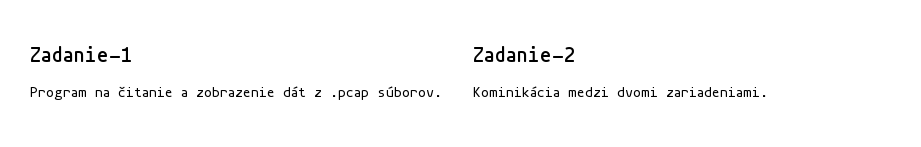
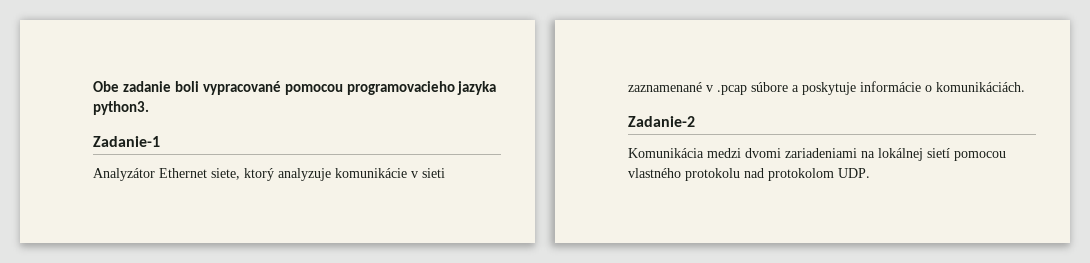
+ Obe zadanie boli vypracované pomocou programovacieho jazyka python3.
  Zadanie-1
- Program na čitanie a zobrazenie dát z .pcap súborov.
+ Analyzátor Ethernet siete, ktorý analyzuje komunikácie v sieti zaznamenané v .pcap súbore a poskytuje informácie o komunikáciách.
- Kominikácia medzi dvomi zariadeniami.
+ Komunikácia medzi dvomi zariadeniami na lokálnej sietí pomocou vlastného protokolu nad protokolom UDP.

